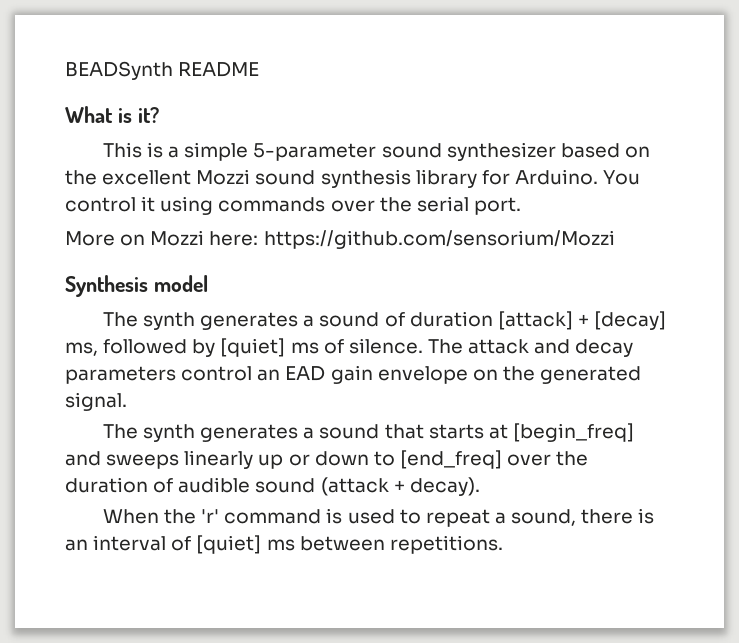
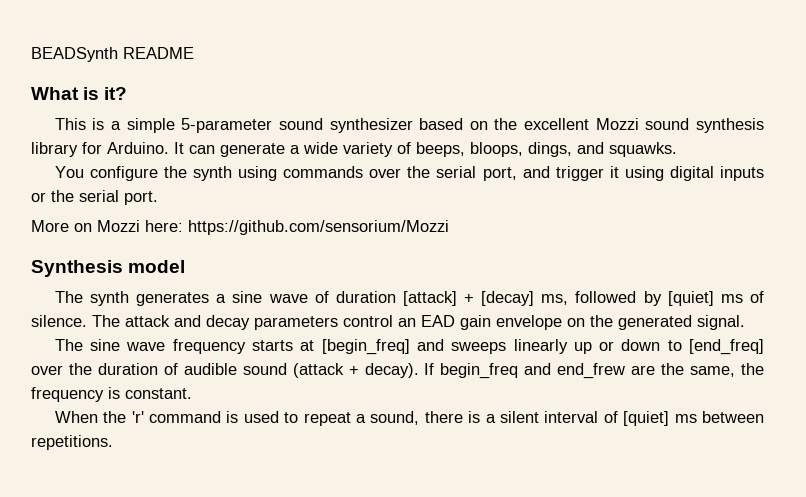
- You control it using commands over the serial port.
+ It can generate a wide variety of beeps, bloops, dings, and squawks.
+ You configure the synth using commands over the serial port, and trigger it using digital inputs or the serial port.
- The synth generates a sound of duration [attack] + [decay] ms, followed by [quiet] ms of silence.
+ The synth generates a sine wave of duration [attack] + [decay] ms, followed by [quiet] ms of silence.
- The synth generates a sound that starts at [begin_freq] and sweeps linearly up or down to [end_freq] over the duration of audible sound (attack + decay).
+ The sine wave frequency starts at [begin_freq] and sweeps linearly up or down to [end_freq] over the duration of audible sound (attack + decay). If begin_freq and end_frew are the same, the frequency is constant.
- When the 'r' command is used to repeat a sound, there is an interval of [quiet] ms between repetitions.
+ When the 'r' command is used to repeat a sound, there is a silent interval of [quiet] ms between repetitions.

